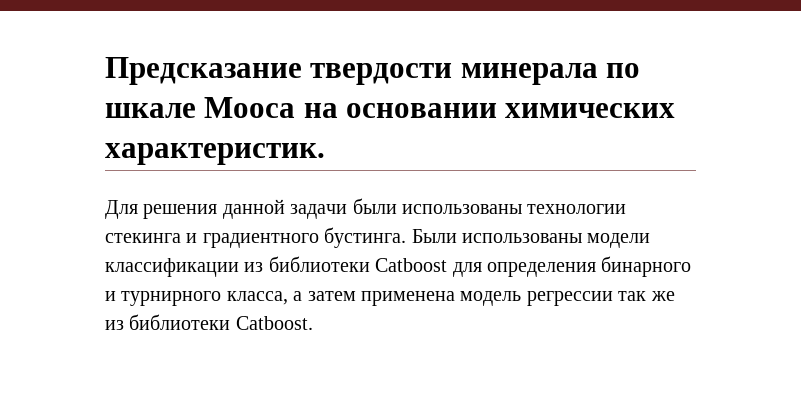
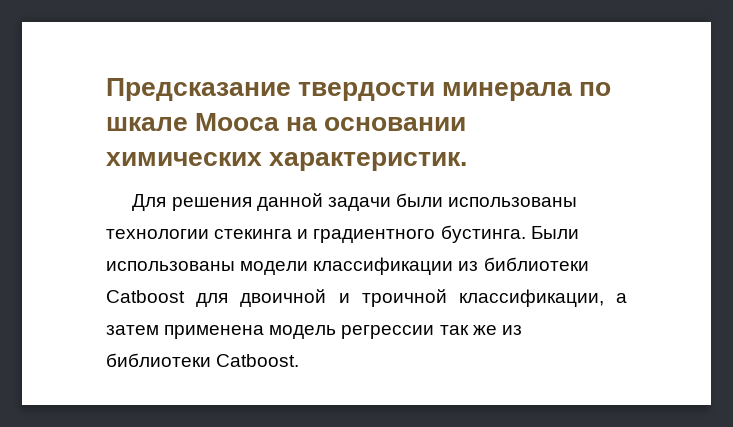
- Были использованы модели классификации из библиотеки Catboost для определения бинарного и турнирного класса, а затем применена модель регрессии так же из библиотеки Catboost.
+ Были использованы модели классификации из библиотеки Catboost для двоичной и троичной классификации, а затем применена модель регрессии так же из библиотеки Catboost.

